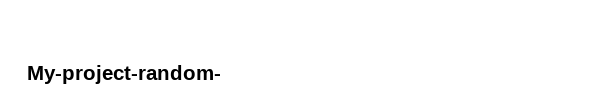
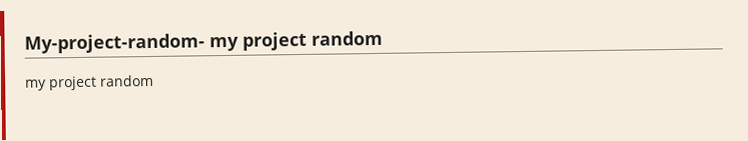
- My-project-random-
+ My-project-random- my project random
+ my project random

